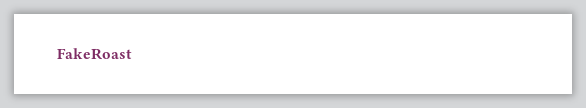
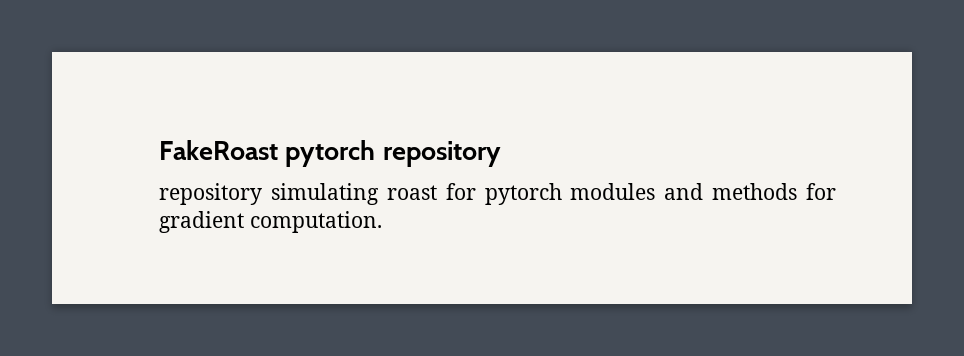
- FakeRoast
+ FakeRoast pytorch repository
+ repository simulating roast for pytorch modules and methods for gradient computation.

